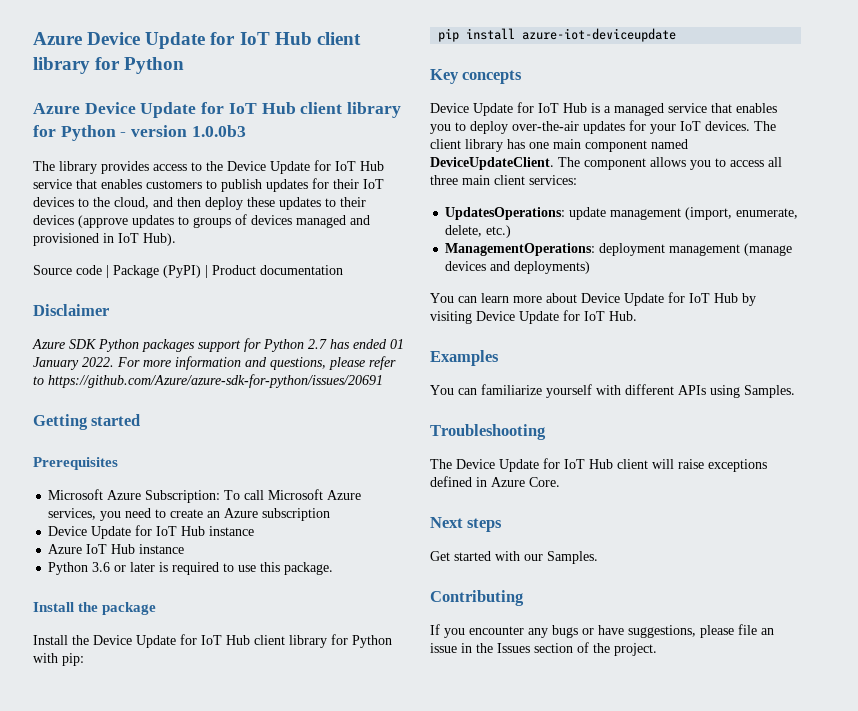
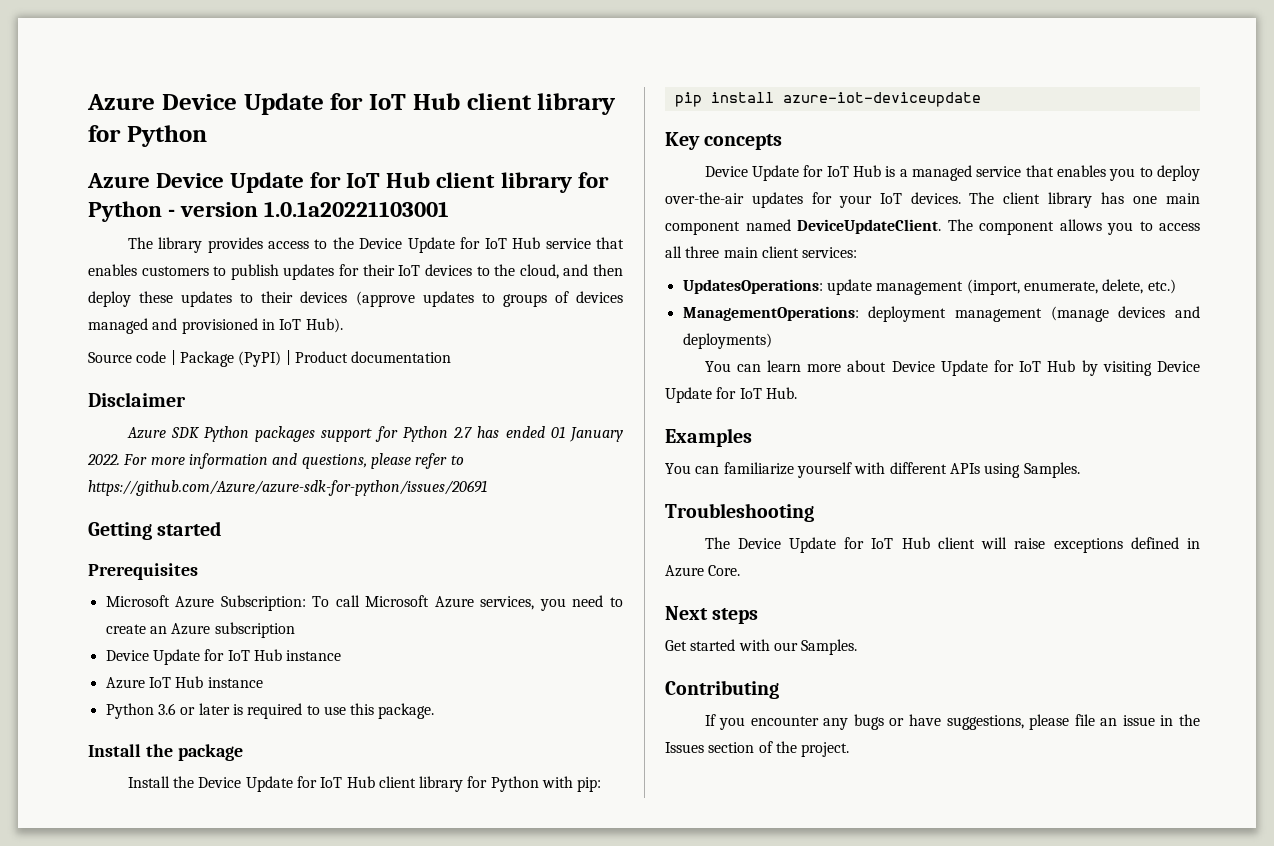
- Azure Device Update for IoT Hub client library for Python - version 1.0.0b3
+ Azure Device Update for IoT Hub client library for Python - version 1.0.1a20221103001

